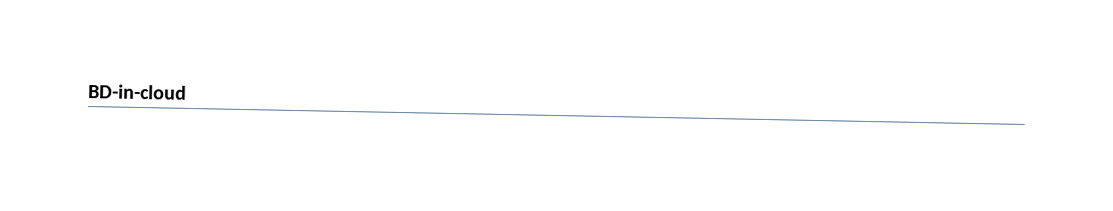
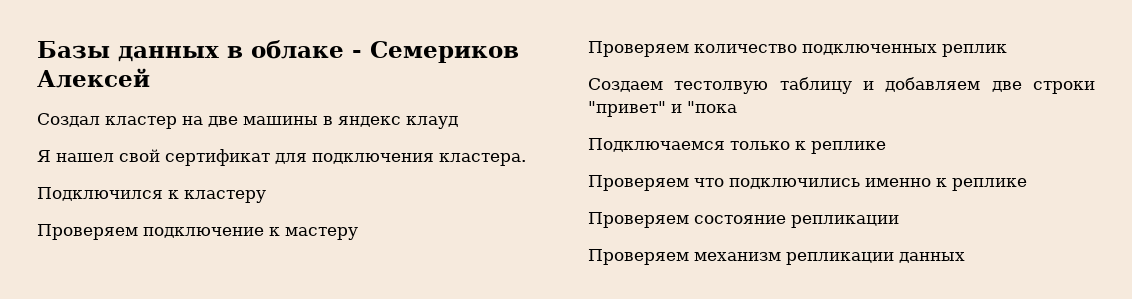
- BD-in-cloud
+ Базы данных в облаке - Семериков Алексей
+ Создал кластер на две машины в яндекс клауд
+ Я нашел свой сертификат для подключения кластера.
+ Подключился к кластеру
+ Проверяем подключение к мастеру
+ Проверяем количество подключенных реплик
+ Создаем тестолвую таблицу и добавляем две строки "привет" и "пока
+ Подключаемся только к реплике
+ Проверяем что подключились именно к реплике
+ Проверяем состояние репликации
+ Проверяем механизм репликации данных

